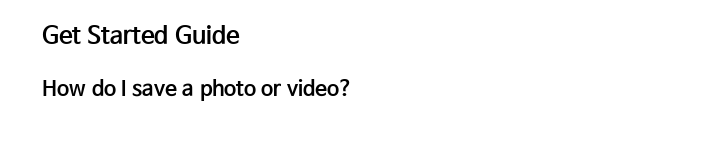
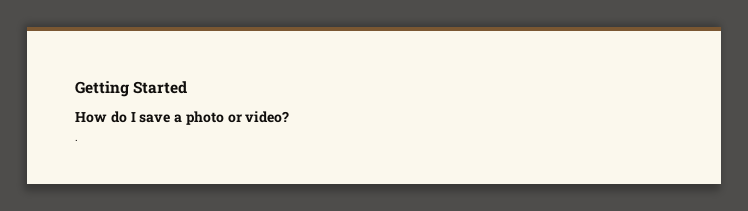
- Get Started Guide
+ Getting Started
+ .

